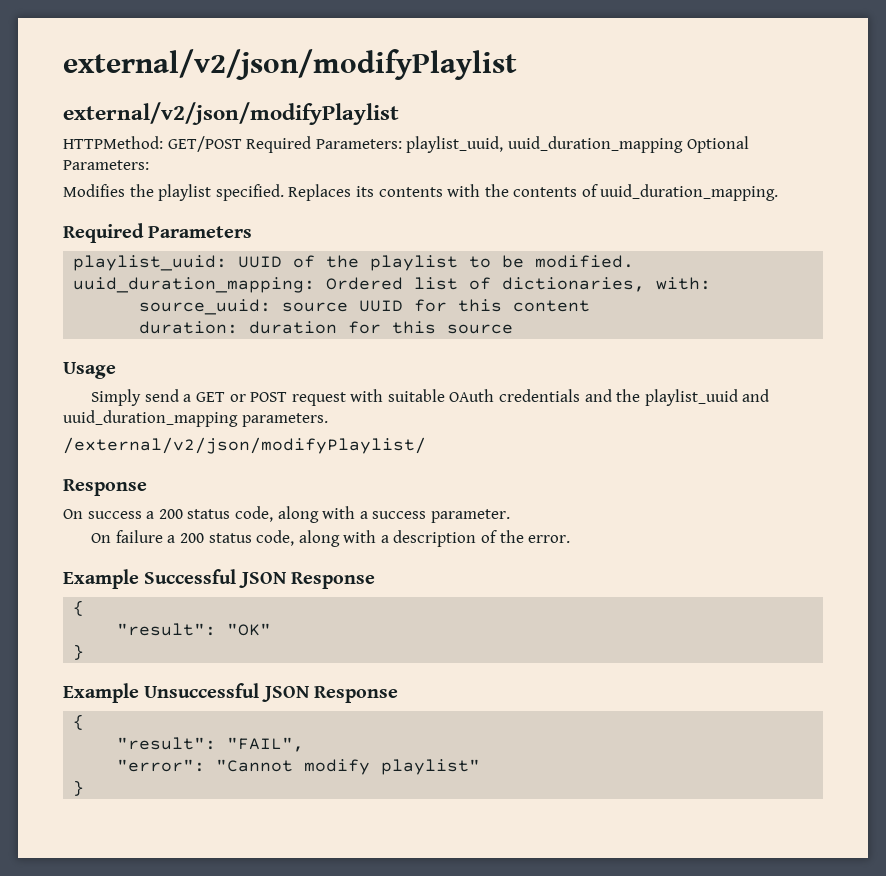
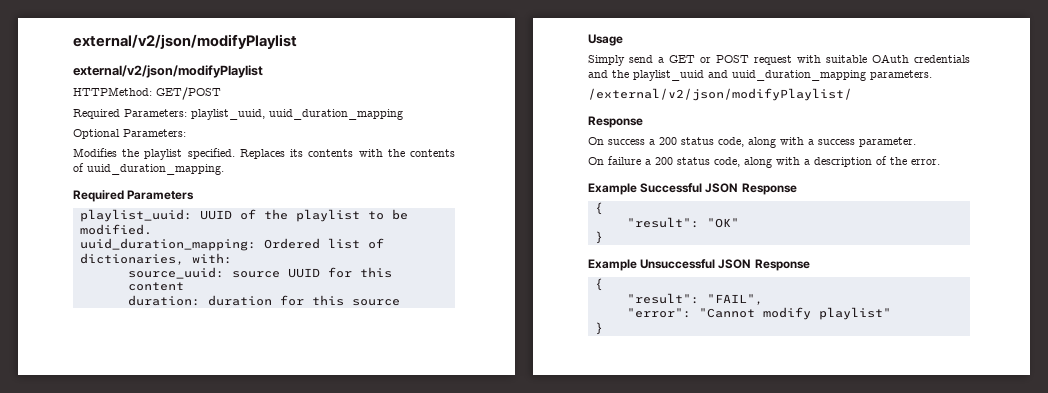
- HTTPMethod: GET/POST Required Parameters: playlist_uuid, uuid_duration_mapping Optional Parameters:
+ HTTPMethod: GET/POST
+ Required Parameters: playlist_uuid, uuid_duration_mapping
+ Optional Parameters:

